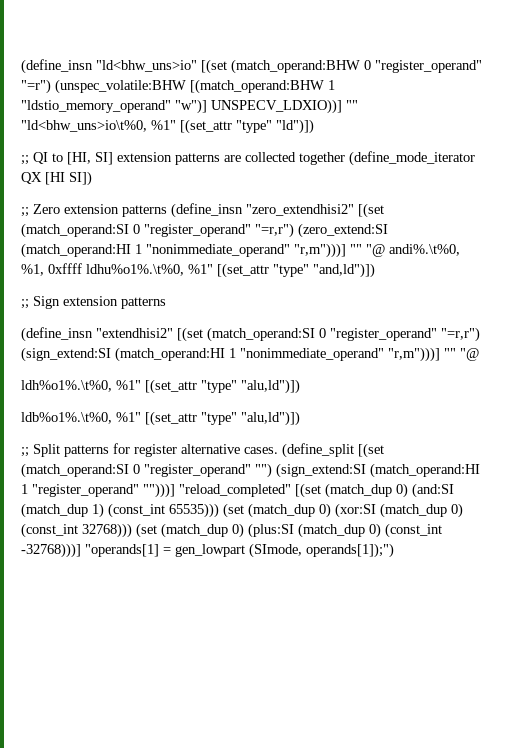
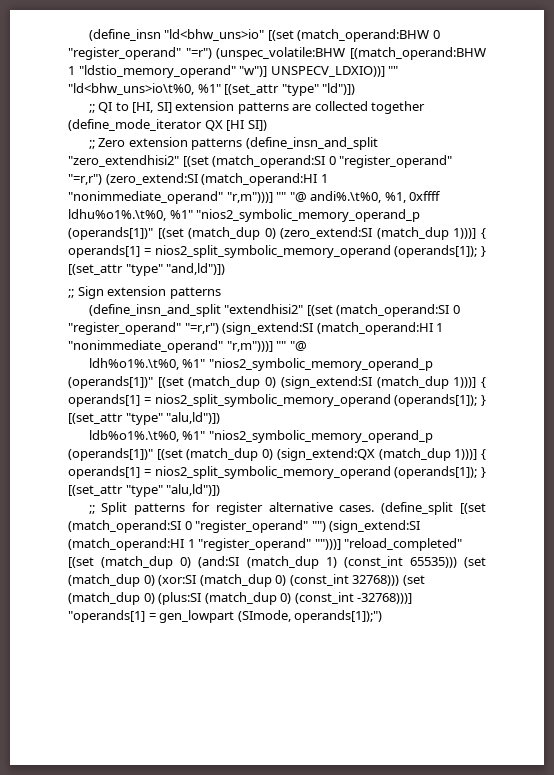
- ;; Zero extension patterns (define_insn "zero_extendhisi2" [(set (match_operand:SI 0 "register_operand" "=r,r") (zero_extend:SI (match_operand:HI 1 "nonimmediate_operand" "r,m")))] "" "@ andi%.\t%0, %1, 0xffff ldhu%o1%.\t%0, %1" [(set_attr "type" "and,ld")])
+ ;; Zero extension patterns (define_insn_and_split "zero_extendhisi2" [(set (match_operand:SI 0 "register_operand" "=r,r") (zero_extend:SI (match_operand:HI 1 "nonimmediate_operand" "r,m")))] "" "@ andi%.\t%0, %1, 0xffff ldhu%o1%.\t%0, %1" "nios2_symbolic_memory_operand_p (operands[1])" [(set (match_dup 0) (zero_extend:SI (match_dup 1)))] { operands[1] = nios2_split_symbolic_memory_operand (operands[1]); } [(set_attr "type" "and,ld")])
- (define_insn "extendhisi2" [(set (match_operand:SI 0 "register_operand" "=r,r") (sign_extend:SI (match_operand:HI 1 "nonimmediate_operand" "r,m")))] "" "@
+ (define_insn_and_split "extendhisi2" [(set (match_operand:SI 0 "register_operand" "=r,r") (sign_extend:SI (match_operand:HI 1 "nonimmediate_operand" "r,m")))] "" "@
- ldh%o1%.\t%0, %1" [(set_attr "type" "alu,ld")])
+ ldh%o1%.\t%0, %1" "nios2_symbolic_memory_operand_p (operands[1])" [(set (match_dup 0) (sign_extend:SI (match_dup 1)))] { operands[1] = nios2_split_symbolic_memory_operand (operands[1]); } [(set_attr "type" "alu,ld")])
- ldb%o1%.\t%0, %1" [(set_attr "type" "alu,ld")])
+ ldb%o1%.\t%0, %1" "nios2_symbolic_memory_operand_p (operands[1])" [(set (match_dup 0) (sign_extend:QX (match_dup 1)))] { operands[1] = nios2_split_symbolic_memory_operand (operands[1]); } [(set_attr "type" "alu,ld")])

